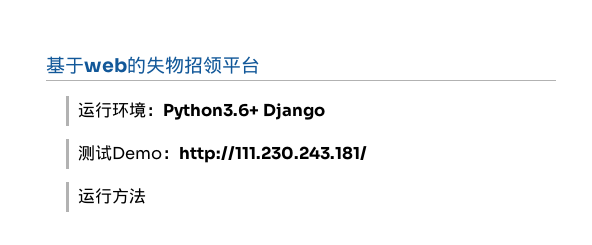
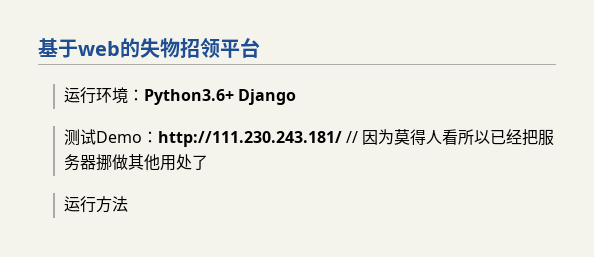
- 测试Demo：http://111.230.243.181/
+ 测试Demo：http://111.230.243.181/ // 因为莫得人看所以已经把服务器挪做其他用处了

